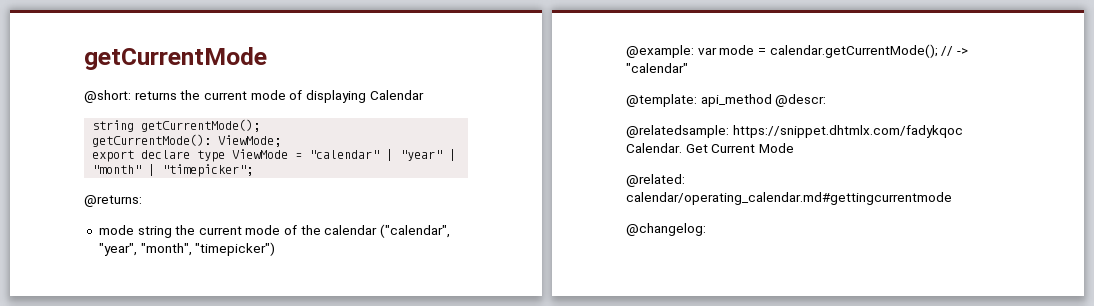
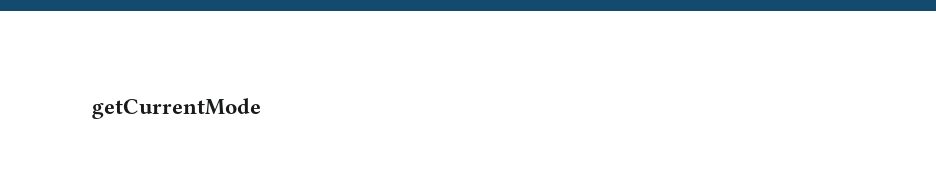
- @short: returns the current mode of displaying Calendar
- string getCurrentMode();
- getCurrentMode(): ViewMode;
- export declare type ViewMode = "calendar" | "year" | "month" | "timepicker";
- @returns:
- mode string the current mode of the calendar ("calendar", "year", "month", "timepicker")
- @example: var mode = calendar.getCurrentMode(); // -> "calendar"
- @template: api_method @descr:
- @relatedsample: https://snippet.dhtmlx.com/fadykqoc Calendar. Get Current Mode
- @related: calendar/operating_calendar.md#gettingcurrentmode
- @changelog:

